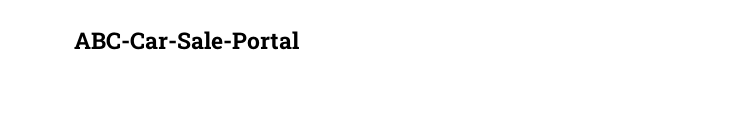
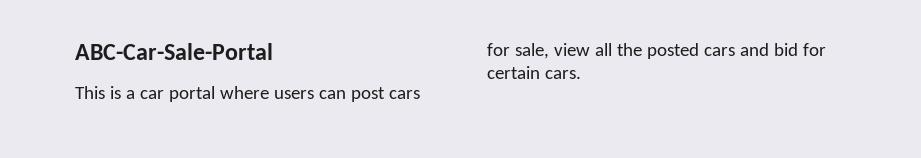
+ This is a car portal where users can post cars for sale, view all the posted cars and bid for certain cars.

